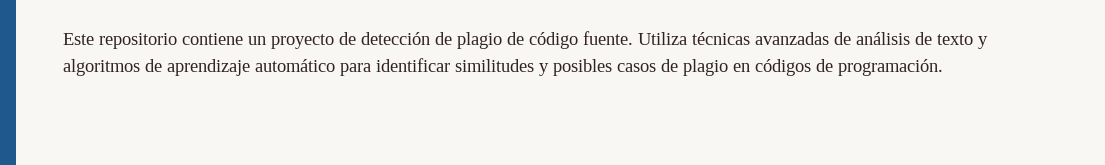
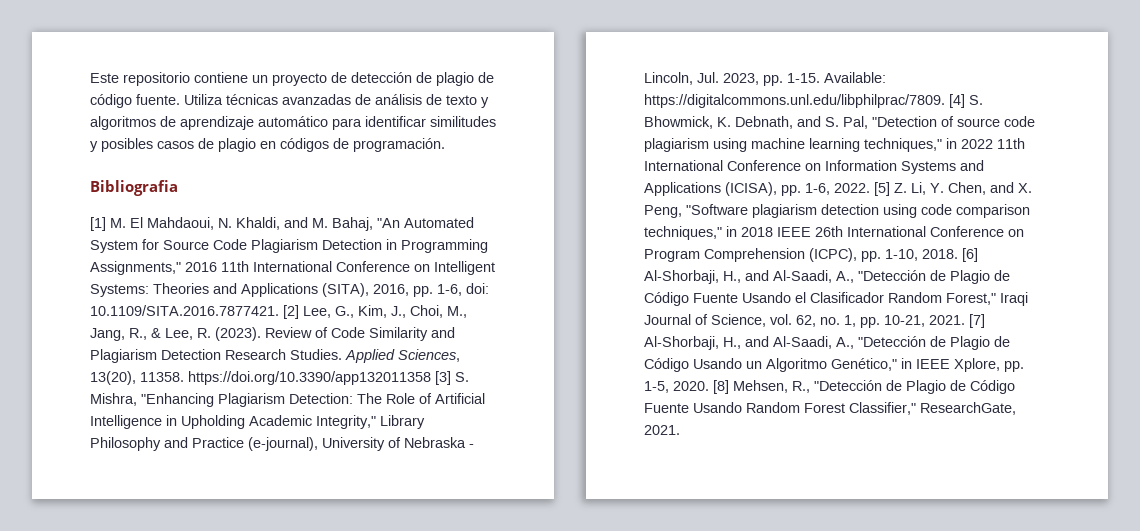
+ Bibliografia
+ [1] M. El Mahdaoui, N. Khaldi, and M. Bahaj, "An Automated System for Source Code Plagiarism Detection in Programming Assignments," 2016 11th International Conference on Intelligent Systems: Theories and Applications (SITA), 2016, pp. 1-6, doi: 10.1109/SITA.2016.7877421. [2] Lee, G., Kim, J., Choi, M., Jang, R., & Lee, R. (2023). Review of Code Similarity and Plagiarism Detection Research Studies. Applied Sciences, 13(20), 11358. https://doi.org/10.3390/app132011358 [3] S. Mishra, "Enhancing Plagiarism Detection: The Role of Artificial Intelligence in Upholding Academic Integrity," Library Philosophy and Practice (e-journal), University of Nebraska - Lincoln, Jul. 2023, pp. 1-15. Available: https://digitalcommons.unl.edu/libphilprac/7809. [4] S. Bhowmick, K. Debnath, and S. Pal, "Detection of source code plagiarism using machine learning techniques," in 2022 11th International Conference on Information Systems and Applications (ICISA), pp. 1-6, 2022. [5] Z. Li, Y. Chen, and X. Peng, "Software plagiarism detection using code comparison techniques," in 2018 IEEE 26th International Conference on Program Comprehension (ICPC), pp. 1-10, 2018. [6] Al-Shorbaji, H., and Al-Saadi, A., "Detección de Plagio de Código Fuente Usando el Clasificador Random Forest," Iraqi Journal of Science, vol. 62, no. 1, pp. 10-21, 2021. [7] Al-Shorbaji, H., and Al-Saadi, A., "Detección de Plagio de Código Usando un Algoritmo Genético," in IEEE Xplore, pp. 1-5, 2020. [8] Mehsen, R., "Detección de Plagio de Código Fuente Usando Random Forest Classifier," ResearchGate, 2021.

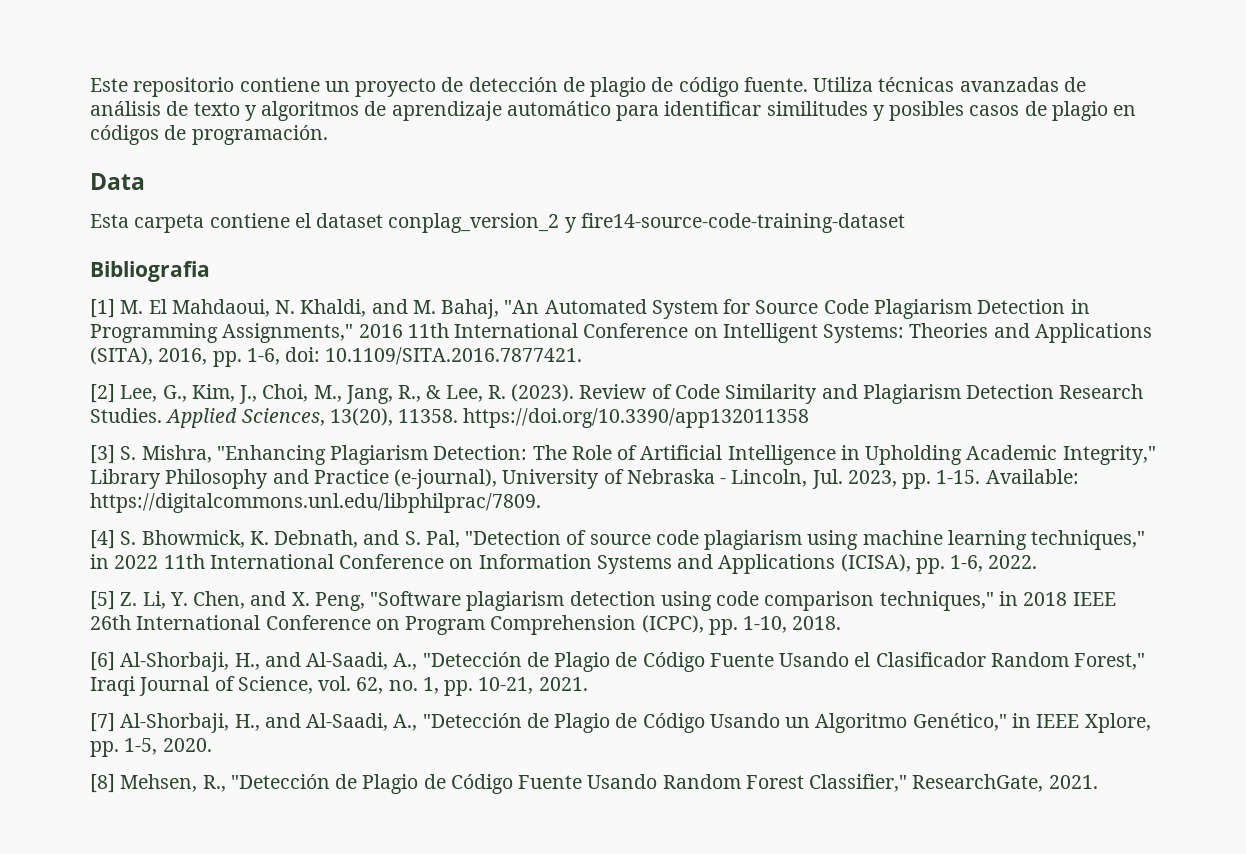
+ Data
+ Esta carpeta contiene el dataset conplag_version_2 y fire14-source-code-training-dataset
- [1] M. El Mahdaoui, N. Khaldi, and M. Bahaj, "An Automated System for Source Code Plagiarism Detection in Programming Assignments," 2016 11th International Conference on Intelligent Systems: Theories and Applications (SITA), 2016, pp. 1-6, doi: 10.1109/SITA.2016.7877421. [2] Lee, G., Kim, J., Choi, M., Jang, R., & Lee, R. (2023).
+ [1] M. El Mahdaoui, N. Khaldi, and M. Bahaj, "An Automated System for Source Code Plagiarism Detection in Programming Assignments," 2016 11th International Conference on Intelligent Systems: Theories and Applications (SITA), 2016, pp. 1-6, doi: 10.1109/SITA.2016.7877421.
+ [2] Lee, G., Kim, J., Choi, M., Jang, R., & Lee, R. (2023).
- Applied Sciences, 13(20), 11358. https://doi.org/10.3390/app132011358 [3] S. Mishra, "Enhancing Plagiarism Detection: The Role of Artificial Intelligence in Upholding Academic Integrity," Library Philosophy and Practice (e-journal), University of Nebraska - Lincoln, Jul. 2023, pp. 1-15.
+ Applied Sciences, 13(20), 11358. https://doi.org/10.3390/app132011358
+ [3] S. Mishra, "Enhancing Plagiarism Detection: The Role of Artificial Intelligence in Upholding Academic Integrity," Library Philosophy and Practice (e-journal), University of Nebraska - Lincoln, Jul. 2023, pp. 1-15.
- https://digitalcommons.unl.edu/libphilprac/7809. [4] S. Bhowmick, K. Debnath, and S. Pal, "Detection of source code plagiarism using machine learning techniques," in 2022 11th International Conference on Information Systems and Applications (ICISA), pp. 1-6, 2022. [5] Z. Li, Y. Chen, and X. Peng, "Software plagiarism detection using code comparison techniques," in 2018 IEEE 26th International Conference on Program Comprehension (ICPC), pp. 1-10, 2018. [6] Al-Shorbaji, H., and Al-Saadi, A., "Detección de Plagio de Código Fuente Usando el Clasificador Random Forest," Iraqi Journal of Science, vol. 62, no. 1, pp. 10-21, 2021. [7] Al-Shorbaji, H., and Al-Saadi, A., "Detección de Plagio de Código Usando un Algoritmo Genético," in IEEE Xplore, pp. 1-5, 2020. [8] Mehsen, R., "Detección de Plagio de Código Fuente Usando Random Forest Classifier," ResearchGate, 2021.
+ https://digitalcommons.unl.edu/libphilprac/7809.
+ [4] S. Bhowmick, K. Debnath, and S. Pal, "Detection of source code plagiarism using machine learning techniques," in 2022 11th International Conference on Information Systems and Applications (ICISA), pp. 1-6, 2022.
+ [5] Z. Li, Y. Chen, and X. Peng, "Software plagiarism detection using code comparison techniques," in 2018 IEEE 26th International Conference on Program Comprehension (ICPC), pp. 1-10, 2018.
+ [6] Al-Shorbaji, H., and Al-Saadi, A., "Detección de Plagio de Código Fuente Usando el Clasificador Random Forest," Iraqi Journal of Science, vol. 62, no. 1, pp. 10-21, 2021.
+ [7] Al-Shorbaji, H., and Al-Saadi, A., "Detección de Plagio de Código Usando un Algoritmo Genético," in IEEE Xplore, pp. 1-5, 2020.
+ [8] Mehsen, R., "Detección de Plagio de Código Fuente Usando Random Forest Classifier," ResearchGate, 2021.

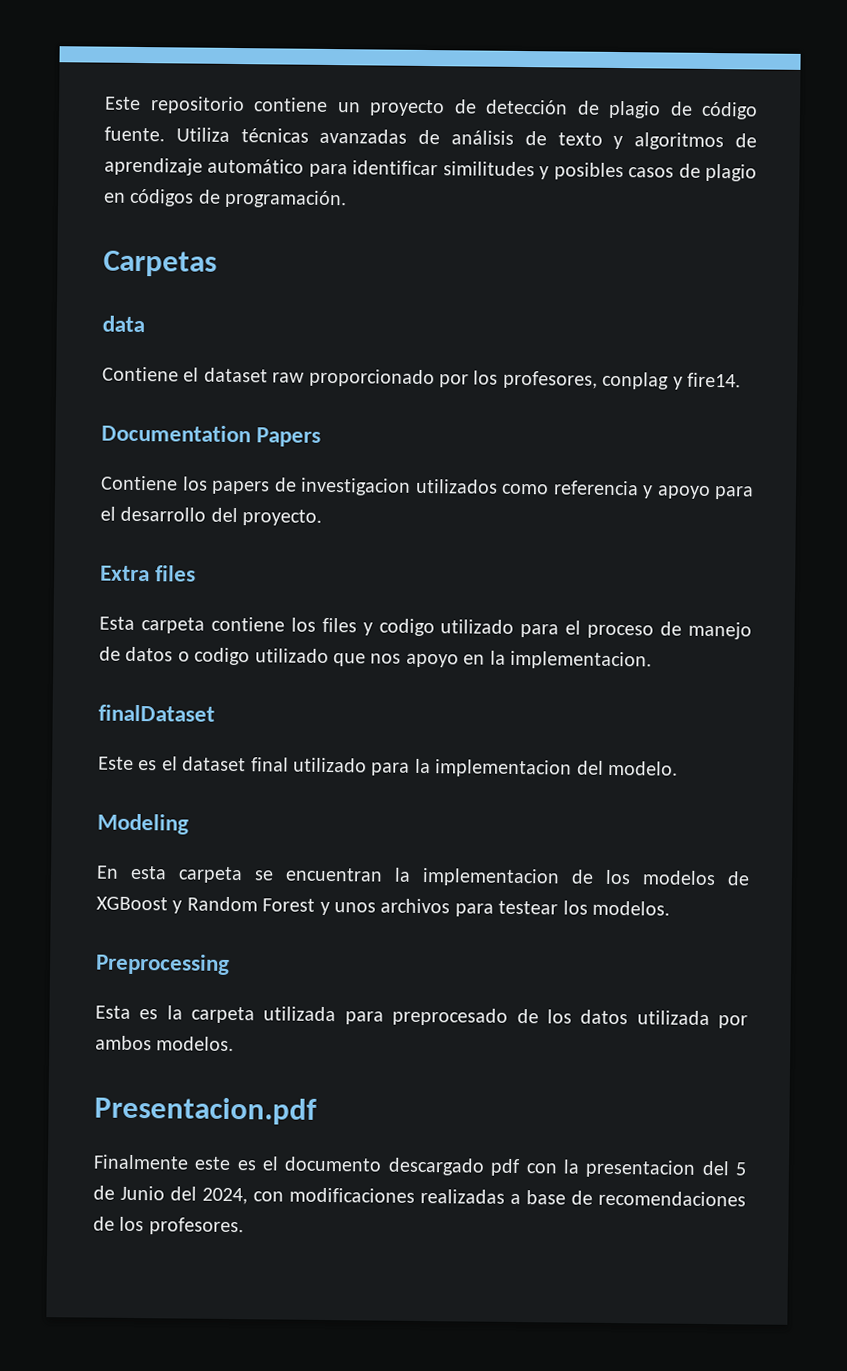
- Data
- Esta carpeta contiene el dataset conplag_version_2 y fire14-source-code-training-dataset
- Bibliografia
- [1] M. El Mahdaoui, N. Khaldi, and M. Bahaj, "An Automated System for Source Code Plagiarism Detection in Programming Assignments," 2016 11th International Conference on Intelligent Systems: Theories and Applications (SITA), 2016, pp. 1-6, doi: 10.1109/SITA.2016.7877421.
- [2] Lee, G., Kim, J., Choi, M., Jang, R., & Lee, R. (2023). Review of Code Similarity and Plagiarism Detection Research Studies. Applied Sciences, 13(20), 11358. https://doi.org/10.3390/app132011358
- [3] S. Mishra, "Enhancing Plagiarism Detection: The Role of Artificial Intelligence in Upholding Academic Integrity," Library Philosophy and Practice (e-journal), University of Nebraska - Lincoln, Jul. 2023, pp. 1-15. Available: https://digitalcommons.unl.edu/libphilprac/7809.
- [4] S. Bhowmick, K. Debnath, and S. Pal, "Detection of source code plagiarism using machine learning techniques," in 2022 11th International Conference on Information Systems and Applications (ICISA), pp. 1-6, 2022.
- [5] Z. Li, Y. Chen, and X. Peng, "Software plagiarism detection using code comparison techniques," in 2018 IEEE 26th International Conference on Program Comprehension (ICPC), pp. 1-10, 2018.
- [6] Al-Shorbaji, H., and Al-Saadi, A., "Detección de Plagio de Código Fuente Usando el Clasificador Random Forest," Iraqi Journal of Science, vol. 62, no. 1, pp. 10-21, 2021.
- [7] Al-Shorbaji, H., and Al-Saadi, A., "Detección de Plagio de Código Usando un Algoritmo Genético," in IEEE Xplore, pp. 1-5, 2020.
- [8] Mehsen, R., "Detección de Plagio de Código Fuente Usando Random Forest Classifier," ResearchGate, 2021.
+ Carpetas
+ data
+ Contiene el dataset raw proporcionado por los profesores, conplag y fire14.
+ Documentation Papers
+ Contiene los papers de investigacion utilizados como referencia y apoyo para el desarrollo del proyecto.
+ Extra files
+ Esta carpeta contiene los files y codigo utilizado para el proceso de manejo de datos o codigo utilizado que nos apoyo en la implementacion.
+ finalDataset
+ Este es el dataset final utilizado para la implementacion del modelo.
+ Modeling
+ En esta carpeta se encuentran la implementacion de los modelos de XGBoost y Random Forest y unos archivos para testear los modelos.
+ Preprocessing
+ Esta es la carpeta utilizada para preprocesado de los datos utilizada por ambos modelos.
+ Presentacion.pdf
+ Finalmente este es el documento descargado pdf con la presentacion del 5 de Junio del 2024, con modificaciones realizadas a base de recomendaciones de los profesores.

